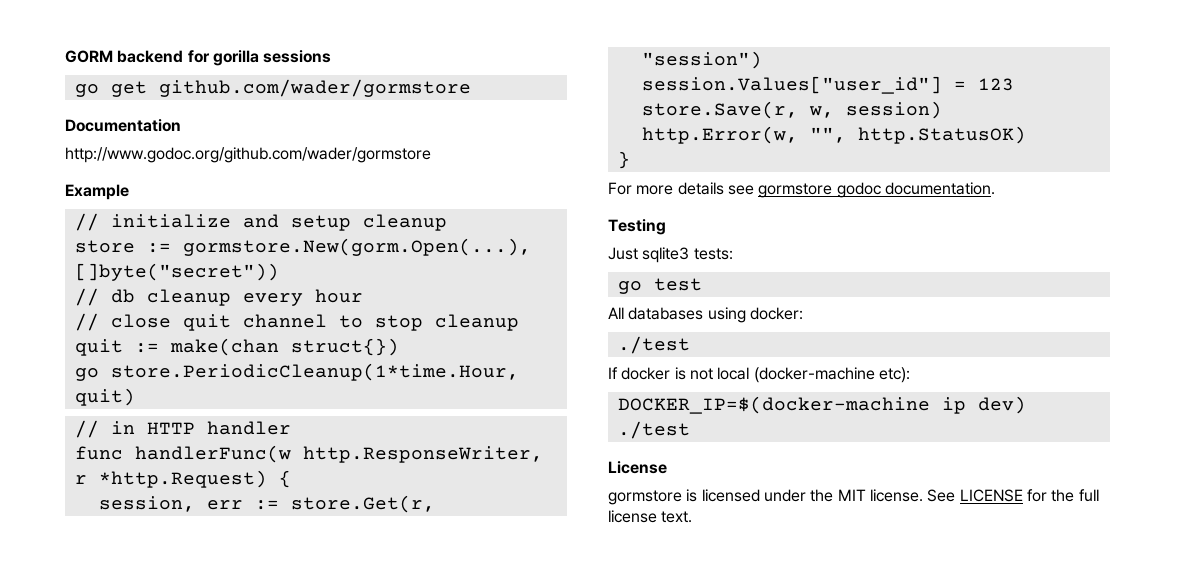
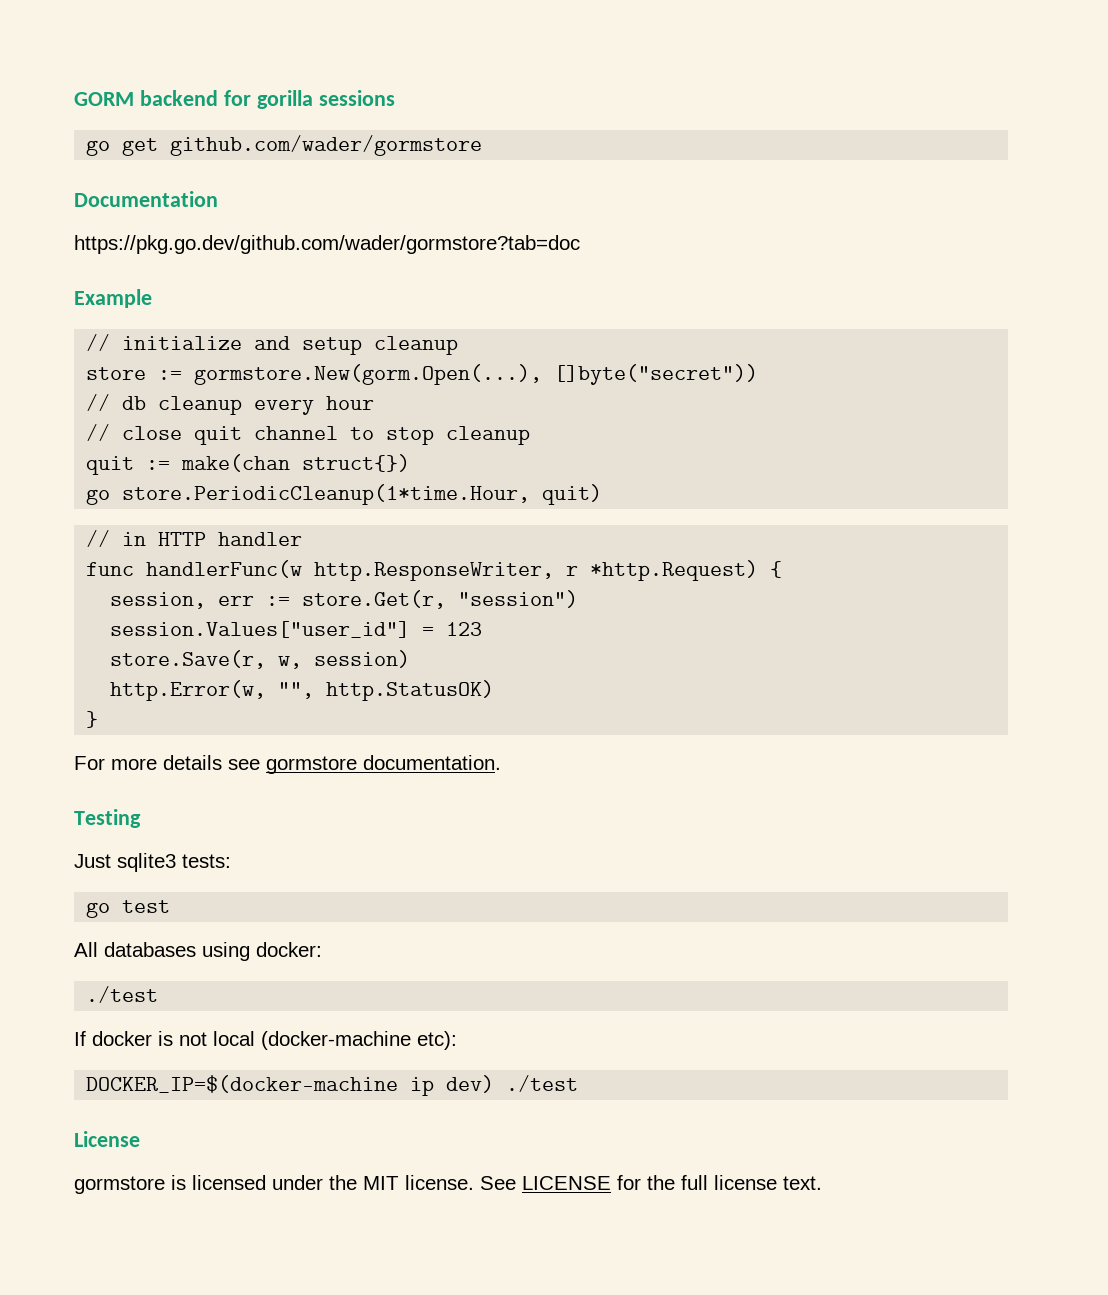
- http://www.godoc.org/github.com/wader/gormstore
+ https://pkg.go.dev/github.com/wader/gormstore?tab=doc
- For more details see gormstore godoc documentation.
+ For more details see gormstore documentation.

